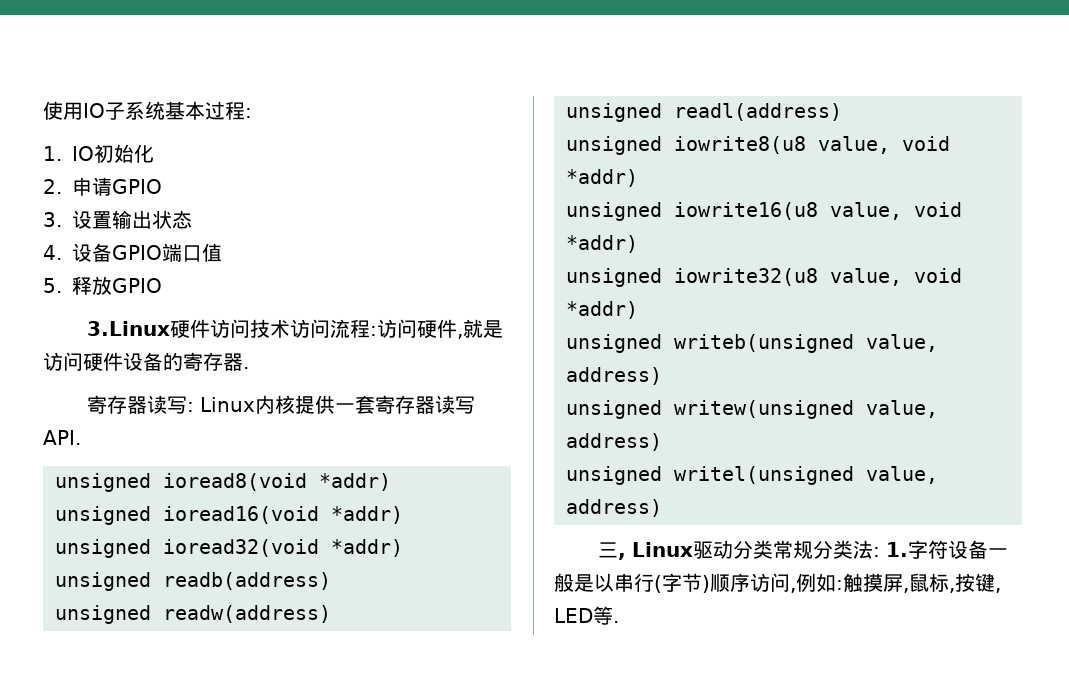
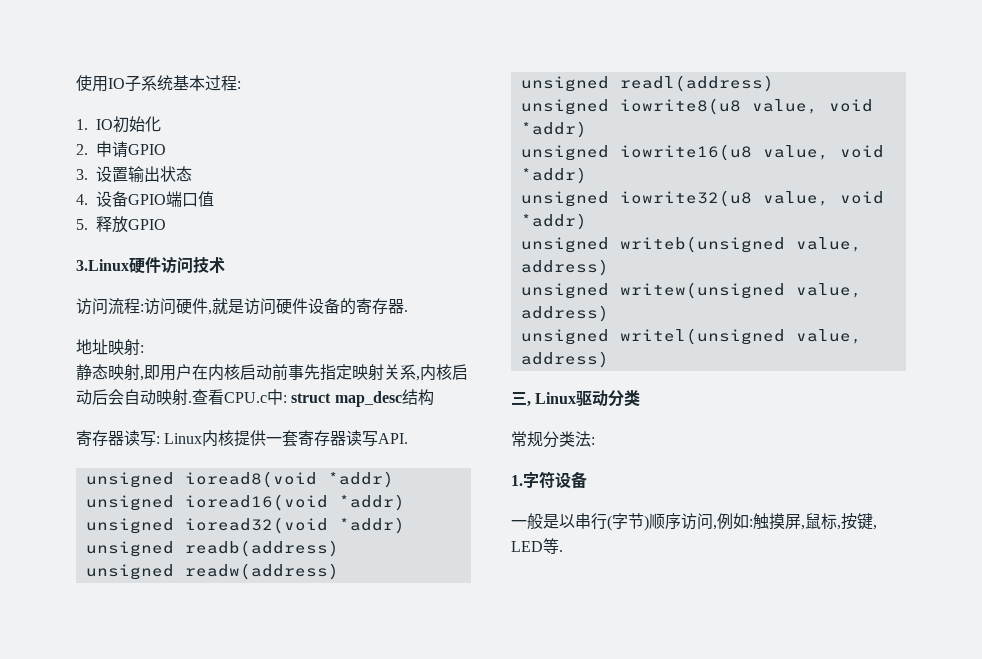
- 3.Linux硬件访问技术访问流程:访问硬件,就是访问硬件设备的寄存器.
+ 3.Linux硬件访问技术
+ 访问流程:访问硬件,就是访问硬件设备的寄存器.
+ 地址映射:
+ 静态映射,即用户在内核启动前事先指定映射关系,内核启动后会自动映射.查看CPU.c中: struct map_desc结构
- 三, Linux驱动分类常规分类法: 1.字符设备一般是以串行(字节)顺序访问,例如:触摸屏,鼠标,按键, LED等.
+ 三, Linux驱动分类
+ 常规分类法:
+ 1.字符设备
+ 一般是以串行(字节)顺序访问,例如:触摸屏,鼠标,按键, LED等.

